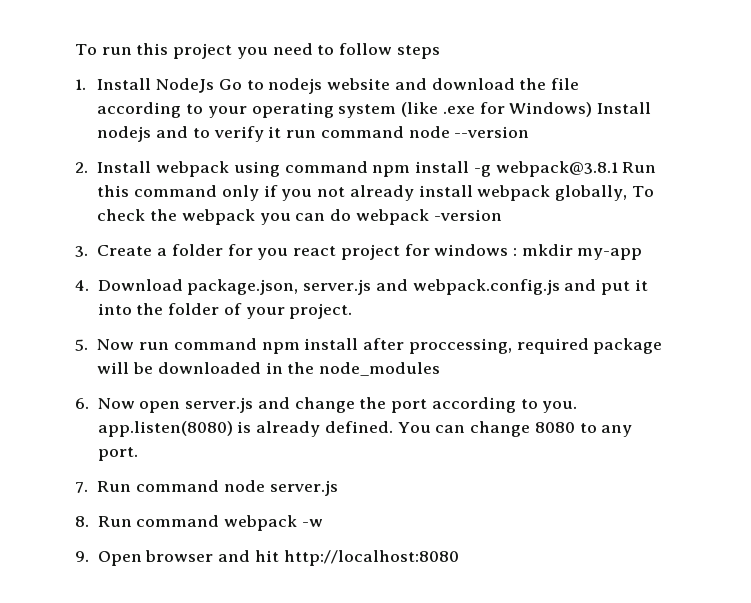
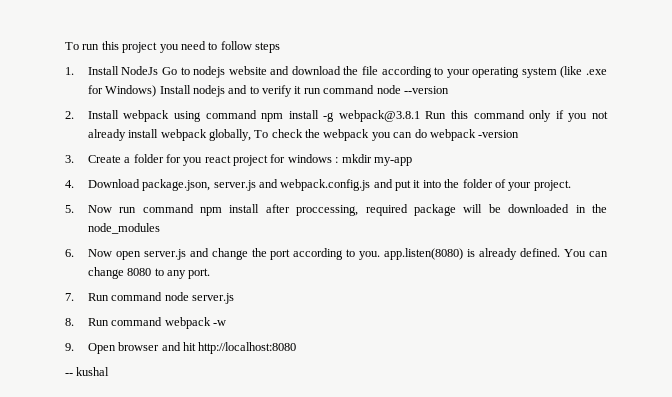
+ -- kushal

